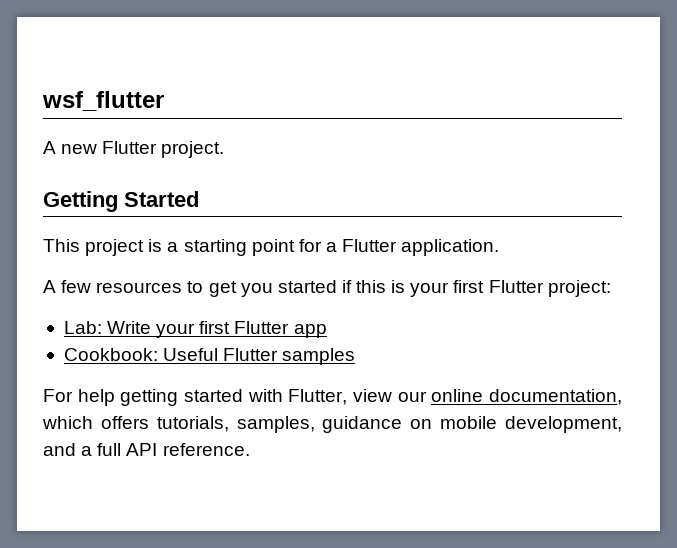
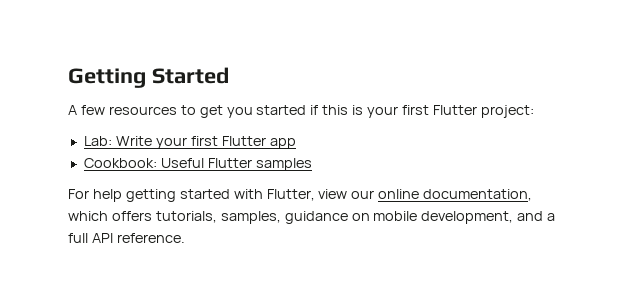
- wsf_flutter
- A new Flutter project.
  Getting Started
- This project is a starting point for a Flutter application.

